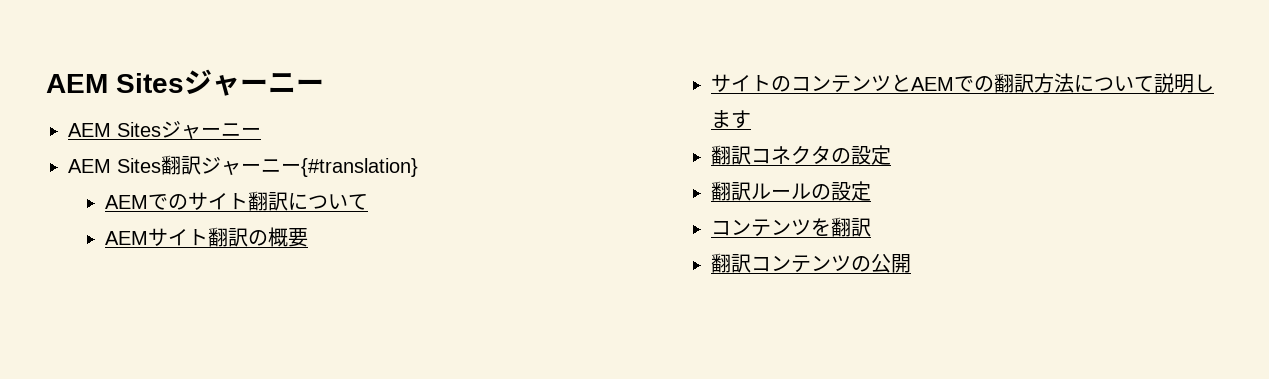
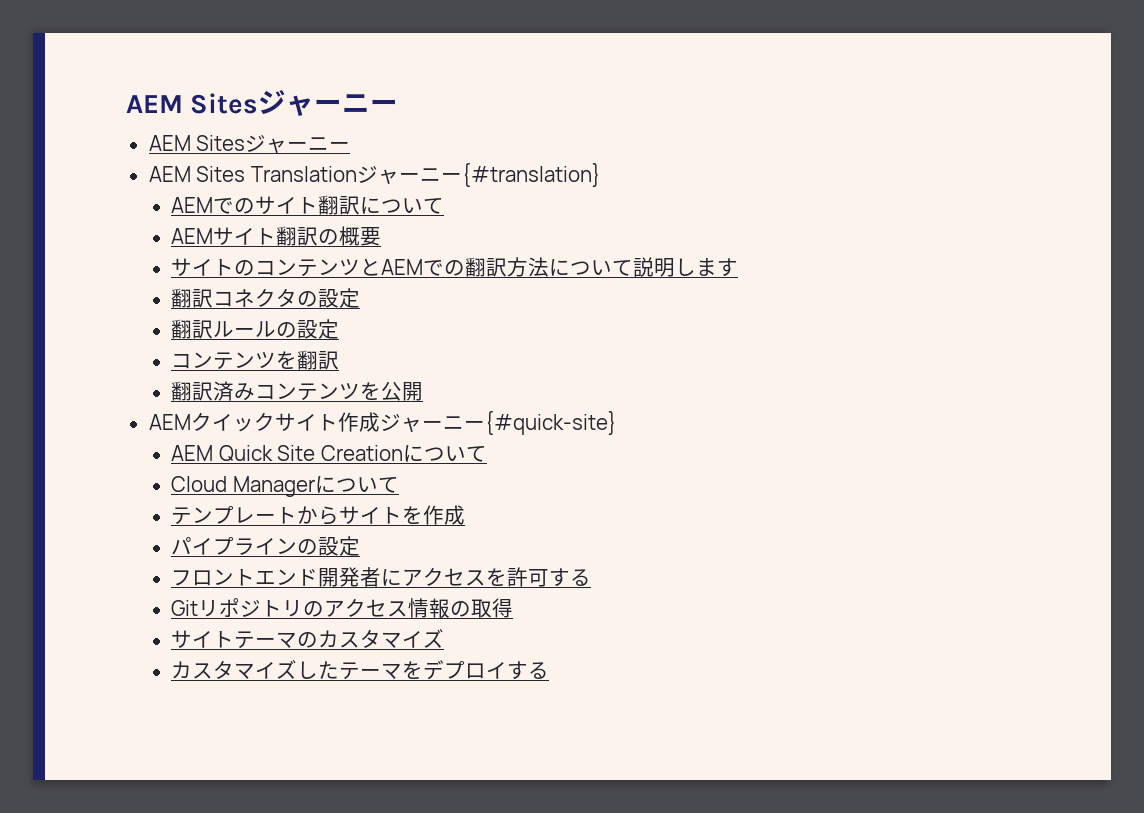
- AEM Sites翻訳ジャーニー{#translation}
+ AEM Sites Translationジャーニー{#translation}
- 翻訳コンテンツの公開
+ 翻訳済みコンテンツを公開
+ AEMクイックサイト作成ジャーニー{#quick-site}
+ AEM Quick Site Creationについて
+ Cloud Managerについて
+ テンプレートからサイトを作成
+ パイプラインの設定
+ フロントエンド開発者にアクセスを許可する
+ Gitリポジトリのアクセス情報の取得
+ サイトテーマのカスタマイズ
+ カスタマイズしたテーマをデプロイする

